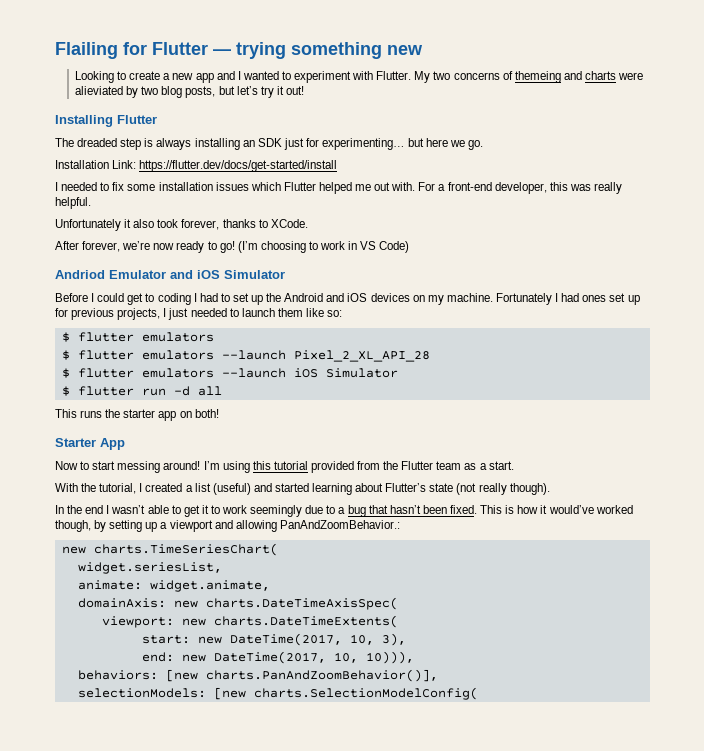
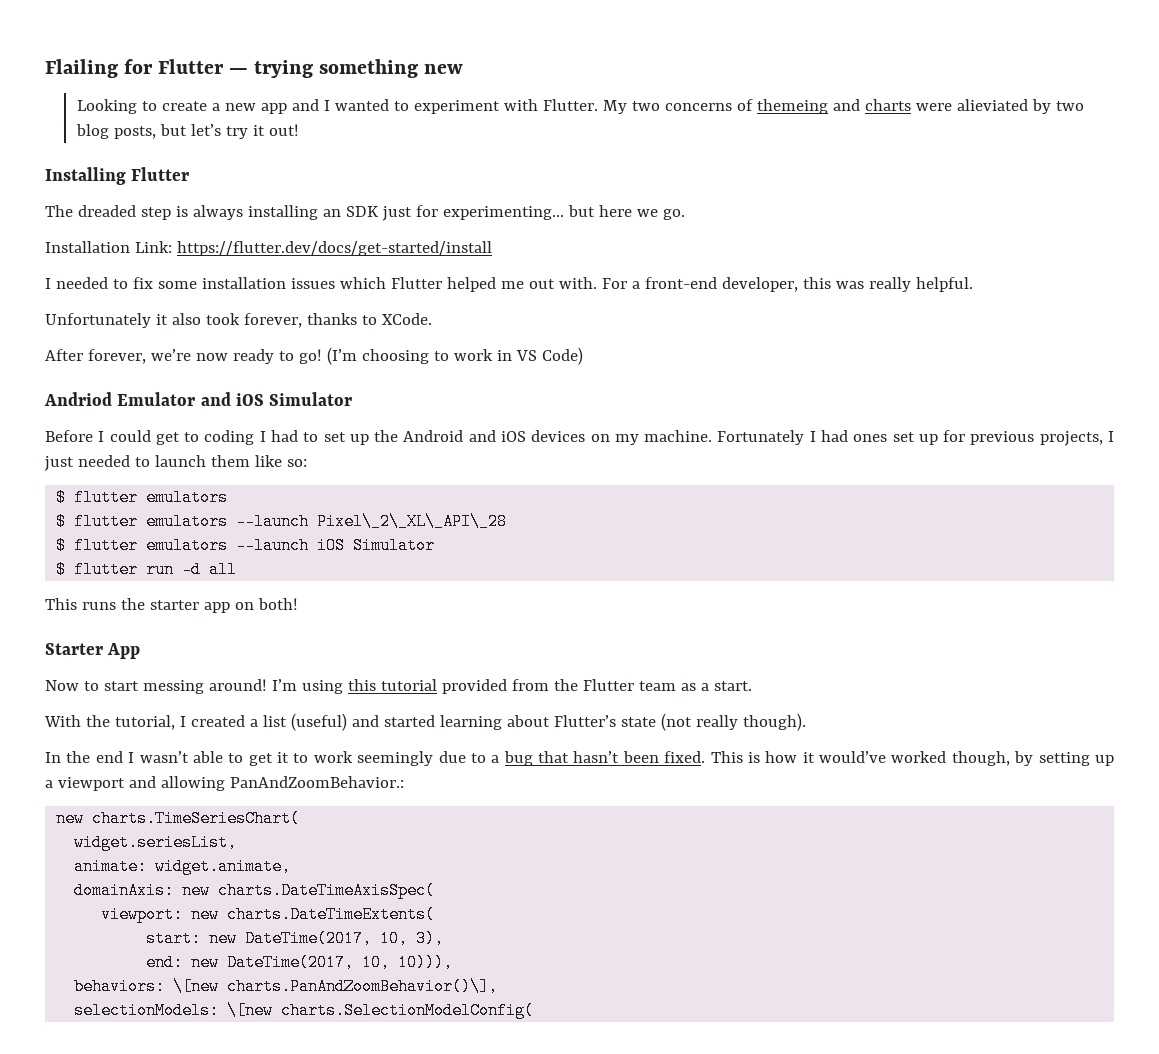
- $ flutter emulators --launch Pixel_2_XL_API_28
+ $ flutter emulators --launch Pixel\_2\_XL\_API\_28
- behaviors: [new charts.PanAndZoomBehavior()],
+ behaviors: \[new charts.PanAndZoomBehavior()\],
- selectionModels: [new charts.SelectionModelConfig(
+ selectionModels: \[new charts.SelectionModelConfig(

